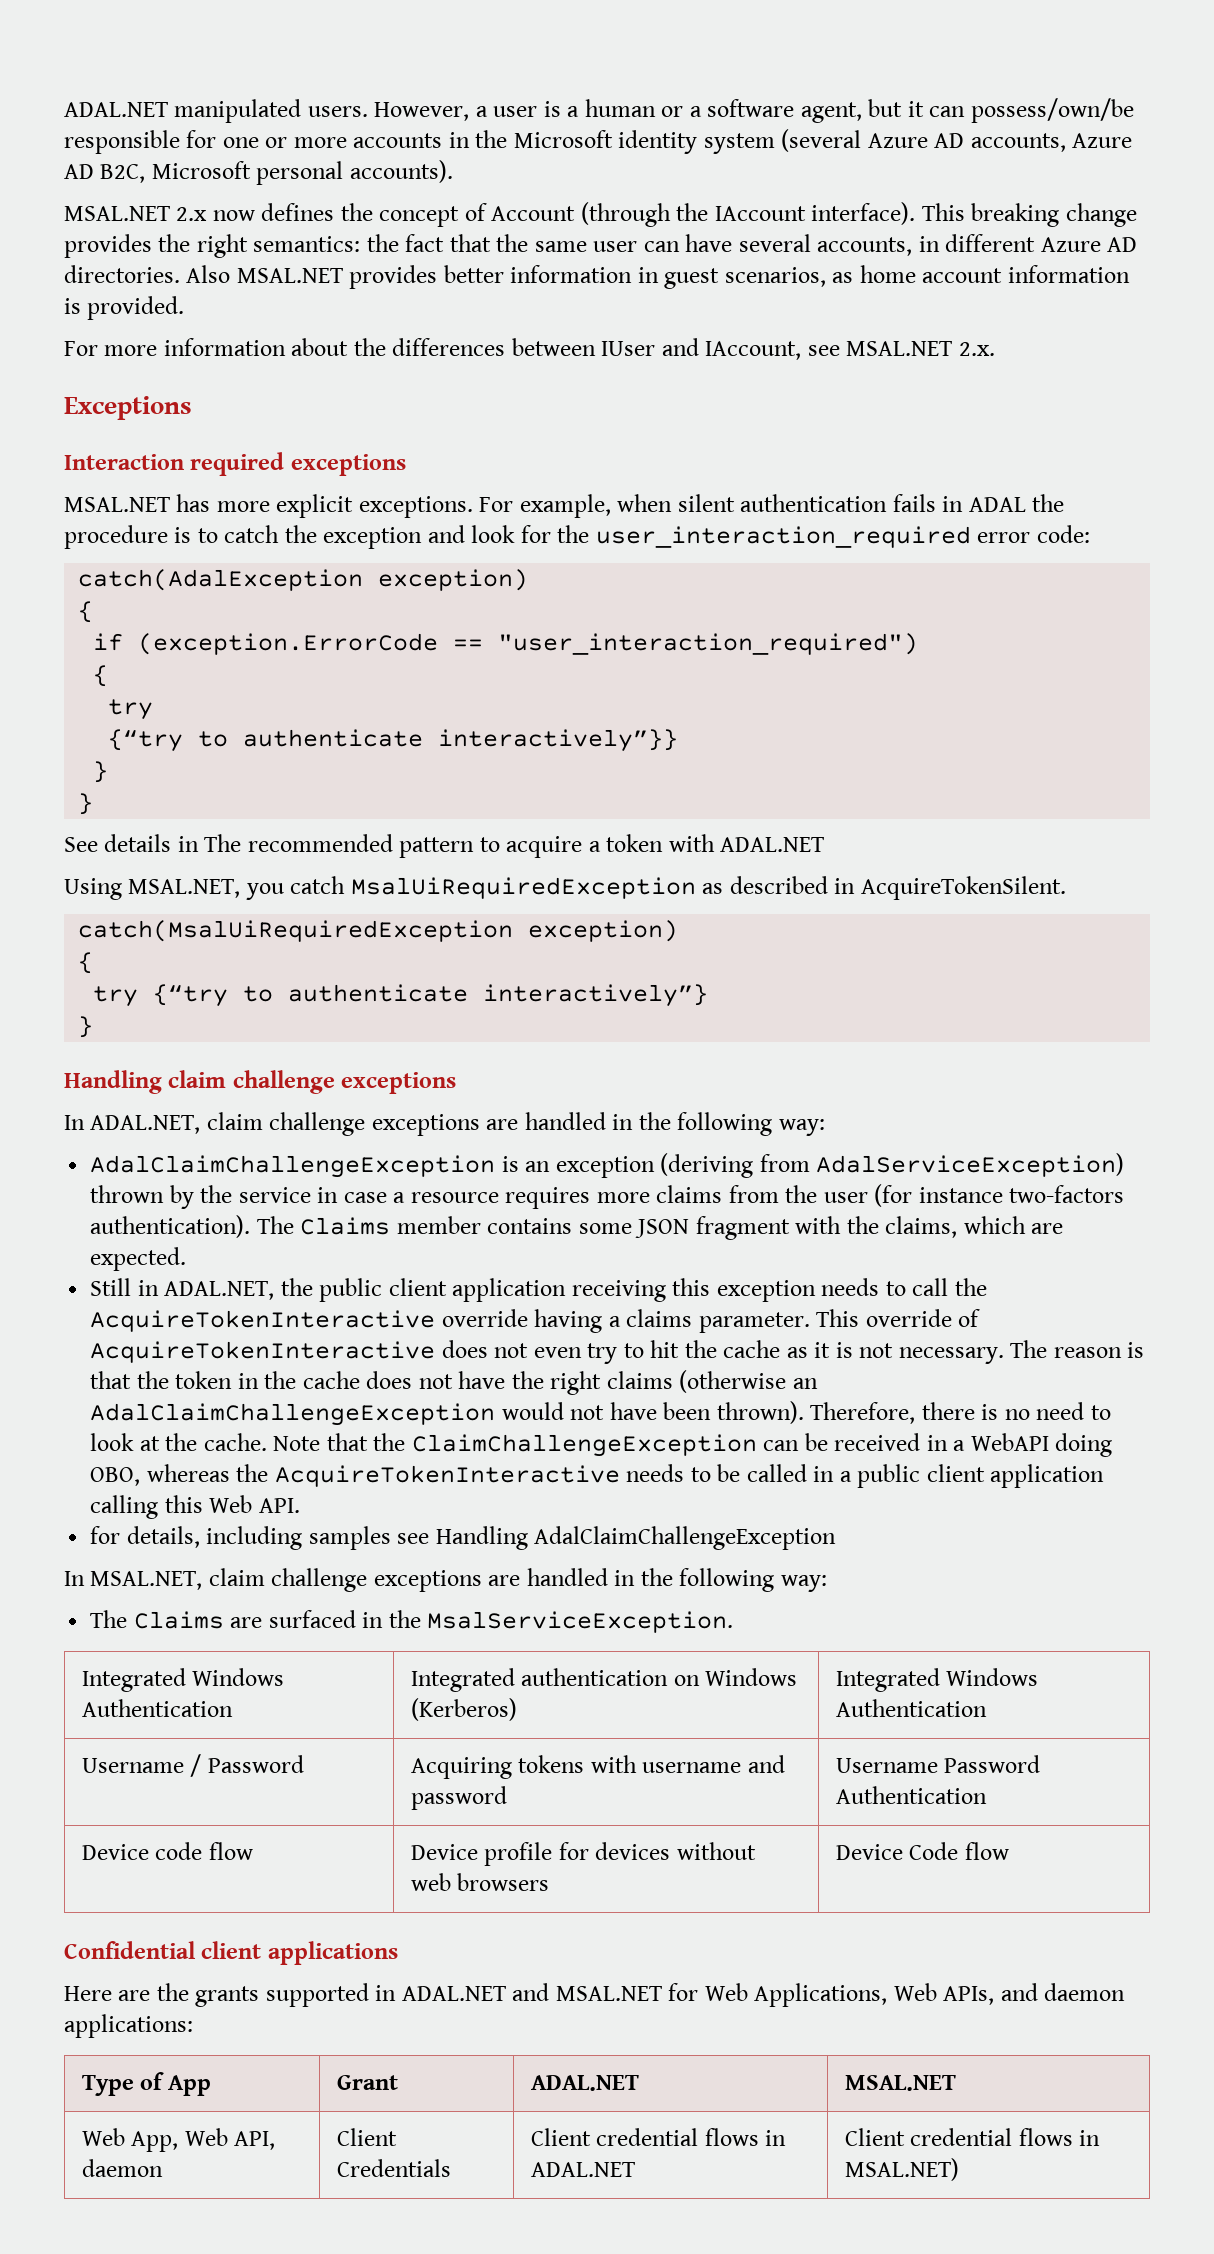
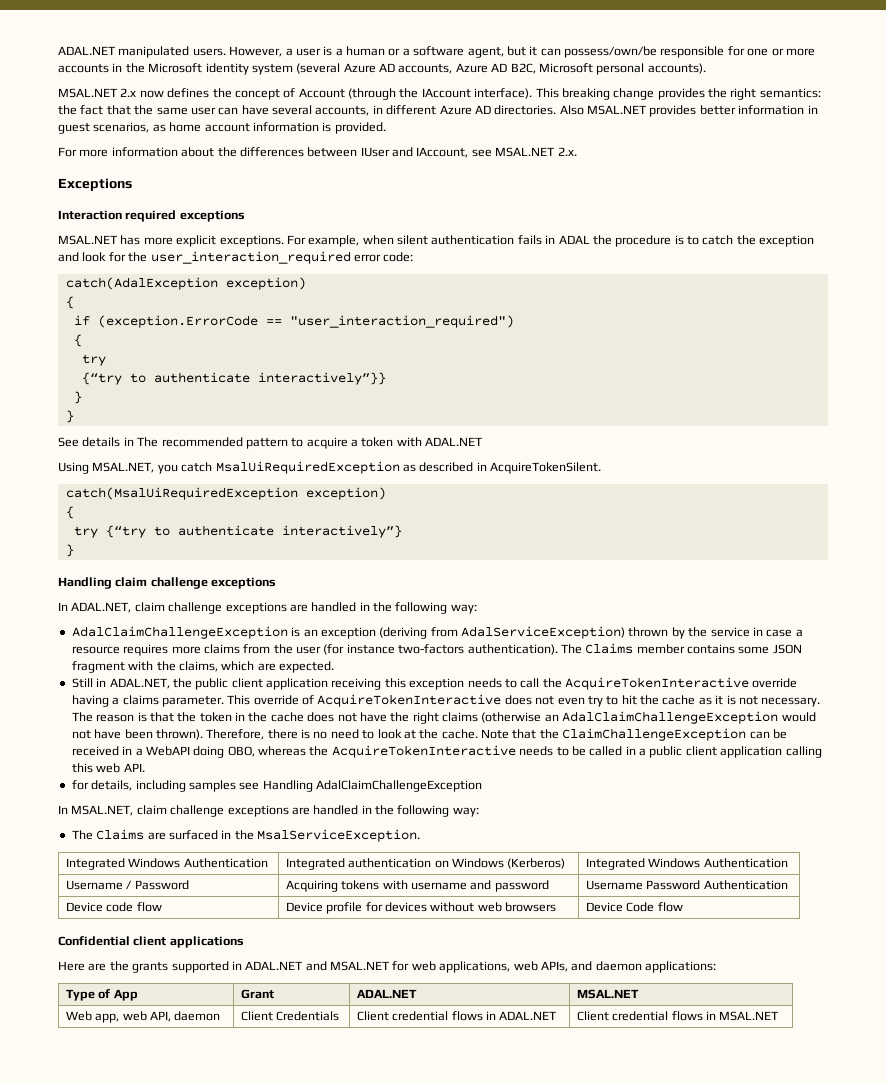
- Note that the ClaimChallengeException can be received in a WebAPI doing OBO, whereas the AcquireTokenInteractive needs to be called in a public client application calling this Web API.
+ Note that the ClaimChallengeException can be received in a WebAPI doing OBO, whereas the AcquireTokenInteractive needs to be called in a public client application calling this web API.
- Here are the grants supported in ADAL.NET and MSAL.NET for Web Applications, Web APIs, and daemon applications:
+ Here are the grants supported in ADAL.NET and MSAL.NET for web applications, web APIs, and daemon applications:
- Web App, Web API, daemon | Client Credentials | Client credential flows in ADAL.NET | Client credential flows in MSAL.NET)
+ Web app, web API, daemon | Client Credentials | Client credential flows in ADAL.NET | Client credential flows in MSAL.NET

